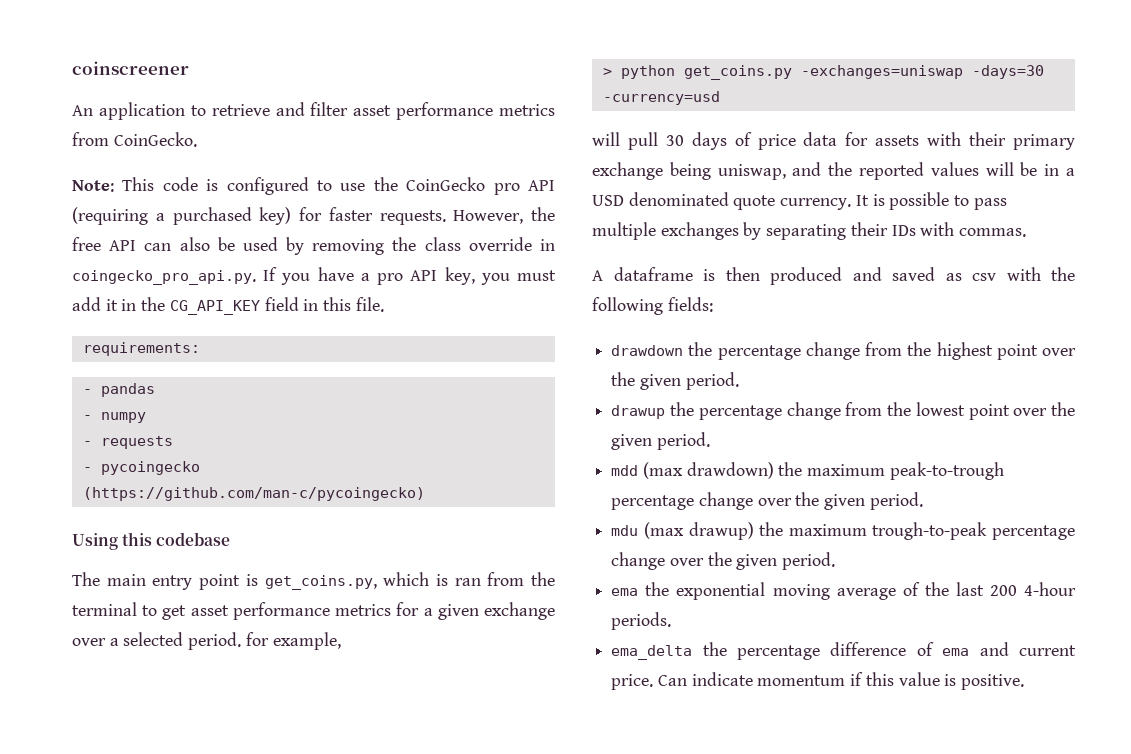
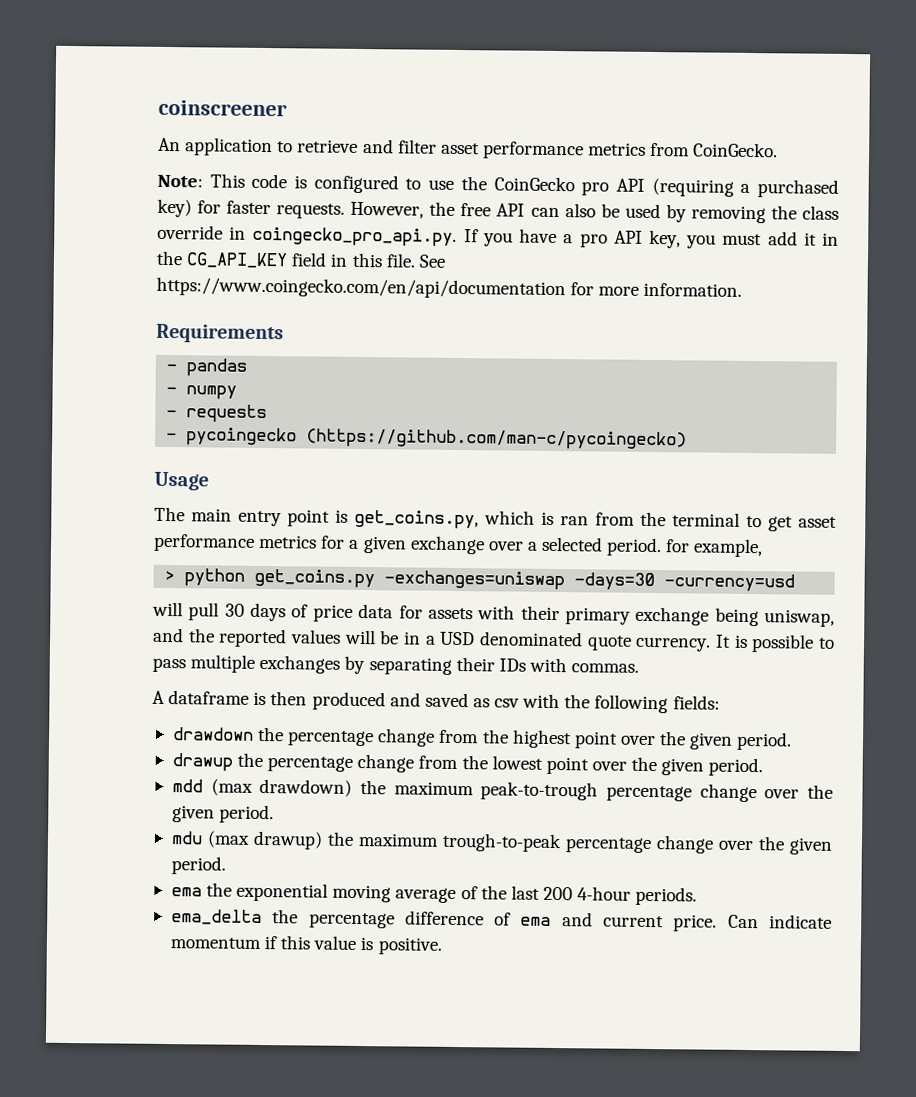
- However, the free API can also be used by removing the class override in coingecko_pro_api.py. If you have a pro API key, you must add it in the CG_API_KEY field in this file.
- requirements:
+ However, the free API can also be used by removing the class override in coingecko_pro_api.py. If you have a pro API key, you must add it in the CG_API_KEY field in this file. See https://www.coingecko.com/en/api/documentation for more information.
+ Requirements
- Using this codebase
+ Usage

